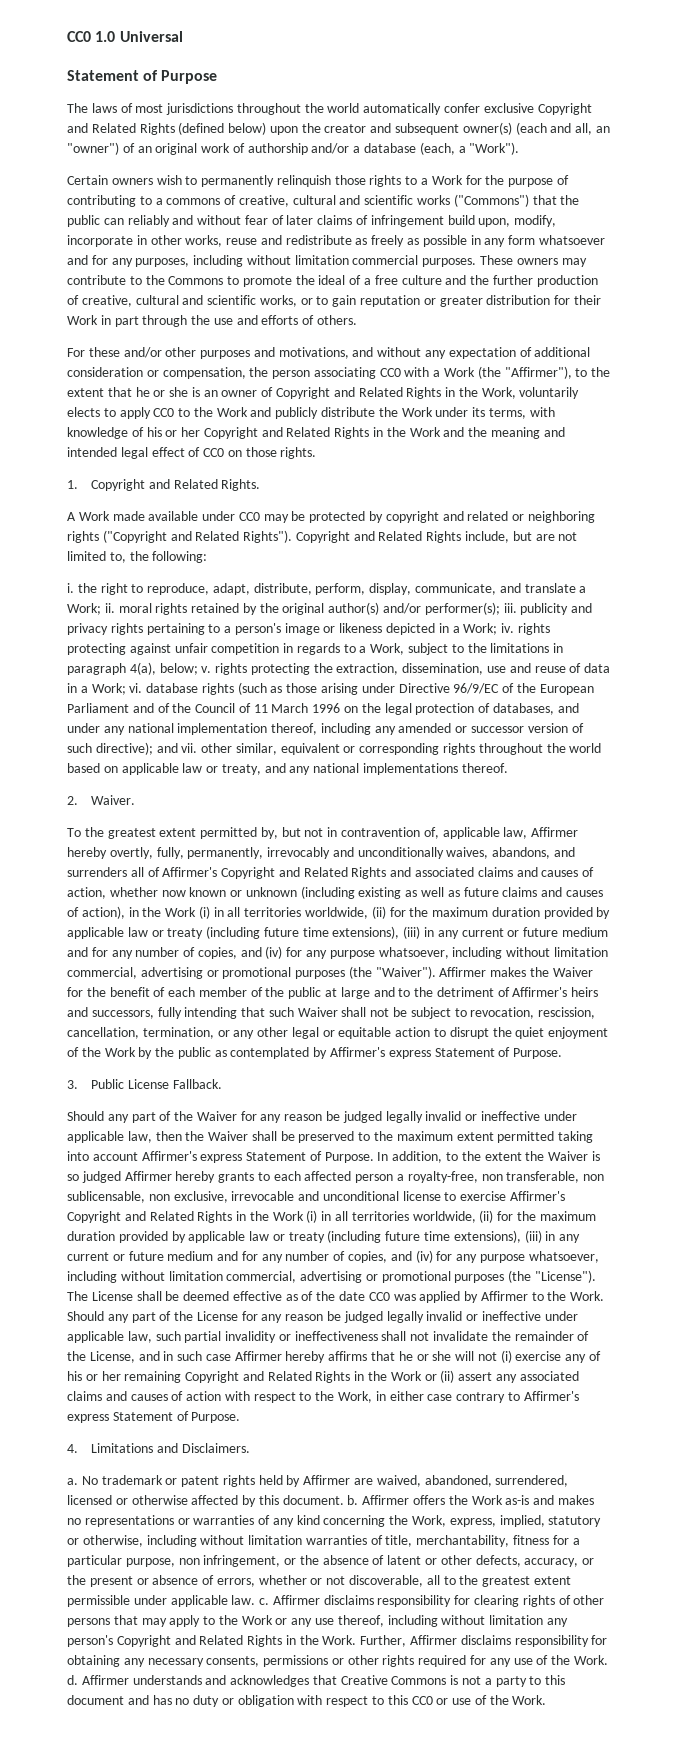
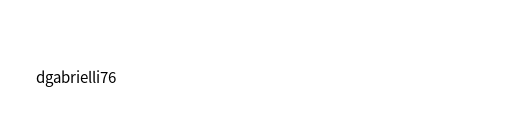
- CC0 1.0 Universal
- Statement of Purpose
- The laws of most jurisdictions throughout the world automatically confer exclusive Copyright and Related Rights (defined below) upon the creator and subsequent owner(s) (each and all, an "owner") of an original work of authorship and/or a database (each, a "Work").
- Certain owners wish to permanently relinquish those rights to a Work for the purpose of contributing to a commons of creative, cultural and scientific works ("Commons") that the public can reliably and without fear of later claims of infringement build upon, modify, incorporate in other works, reuse and redistribute as freely as possible in any form whatsoever and for any purposes, including without limitation commercial purposes. These owners may contribute to the Commons to promote the ideal of a free culture and the further production of creative, cultural and scientific works, or to gain reputation or greater distribution for their Work in part through the use and efforts of others.
- For these and/or other purposes and motivations, and without any expectation of additional consideration or compensation, the person associating CC0 with a Work (the "Affirmer"), to the extent that he or she is an owner of Copyright and Related Rights in the Work, voluntarily elects to apply CC0 to the Work and publicly distribute the Work under its terms, with knowledge of his or her Copyright and Related Rights in the Work and the meaning and intended legal effect of CC0 on those rights.
- 1. Copyright and Related Rights.
- A Work made available under CC0 may be protected by copyright and related or neighboring rights ("Copyright and Related Rights"). Copyright and Related Rights include, but are not limited to, the following:
- i. the right to reproduce, adapt, distribute, perform, display, communicate, and translate a Work; ii. moral rights retained by the original author(s) and/or performer(s); iii. publicity and privacy rights pertaining to a person's image or likeness depicted in a Work; iv. rights protecting against unfair competition in regards to a Work, subject to the limitations in paragraph 4(a), below; v. rights protecting the extraction, dissemination, use and reuse of data in a Work; vi. database rights (such as those arising under Directive 96/9/EC of the European Parliament and of the Council of 11 March 1996 on the legal protection of databases, and under any national implementation thereof, including any amended or successor version of such directive); and vii. other similar, equivalent or corresponding rights throughout the world based on applicable law or treaty, and any national implementations thereof.
- 2. Waiver.
- To the greatest extent permitted by, but not in contravention of, applicable law, Affirmer hereby overtly, fully, permanently, irrevocably and unconditionally waives, abandons, and surrenders all of Affirmer's Copyright and Related Rights and associated claims and causes of action, whether now known or unknown (including existing as well as future claims and causes of action), in the Work (i) in all territories worldwide, (ii) for the maximum duration provided by applicable law or treaty (including future time extensions), (iii) in any current or future medium and for any number of copies, and (iv) for any purpose whatsoever, including without limitation commercial, advertising or promotional purposes (the "Waiver"). Affirmer makes the Waiver for the benefit of each member of the public at large and to the detriment of Affirmer's heirs and successors, fully intending that such Waiver shall not be subject to revocation, rescission, cancellation, termination, or any other legal or equitable action to disrupt the quiet enjoyment of the Work by the public as contemplated by Affirmer's express Statement of Purpose.
- 3. Public License Fallback.
- Should any part of the Waiver for any reason be judged legally invalid or ineffective under applicable law, then the Waiver shall be preserved to the maximum extent permitted taking into account Affirmer's express Statement of Purpose. In addition, to the extent the Waiver is so judged Affirmer hereby grants to each affected person a royalty-free, non transferable, non sublicensable, non exclusive, irrevocable and unconditional license to exercise Affirmer's Copyright and Related Rights in the Work (i) in all territories worldwide, (ii) for the maximum duration provided by applicable law or treaty (including future time extensions), (iii) in any current or future medium and for any number of copies, and (iv) for any purpose whatsoever, including without limitation commercial, advertising or promotional purposes (the "License"). The License shall be deemed effective as of the date CC0 was applied by Affirmer to the Work. Should any part of the License for any reason be judged legally invalid or ineffective under applicable law, such partial invalidity or ineffectiveness shall not invalidate the remainder of the License, and in such case Affirmer hereby affirms that he or she will not (i) exercise any of his or her remaining Copyright and Related Rights in the Work or (ii) assert any associated claims and causes of action with respect to the Work, in either case contrary to Affirmer's express Statement of Purpose.
- 4. Limitations and Disclaimers.
- a. No trademark or patent rights held by Affirmer are waived, abandoned, surrendered, licensed or otherwise affected by this document. b. Affirmer offers the Work as-is and makes no representations or warranties of any kind concerning the Work, express, implied, statutory or otherwise, including without limitation warranties of title, merchantability, fitness for a particular purpose, non infringement, or the absence of latent or other defects, accuracy, or the present or absence of errors, whether or not discoverable, all to the greatest extent permissible under applicable law. c. Affirmer disclaims responsibility for clearing rights of other persons that may apply to the Work or any use thereof, including without limitation any person's Copyright and Related Rights in the Work. Further, Affirmer disclaims responsibility for obtaining any necessary consents, permissions or other rights required for any use of the Work. d. Affirmer understands and acknowledges that Creative Commons is not a party to this document and has no duty or obligation with respect to this CC0 or use of the Work.
+ dgabrielli76

